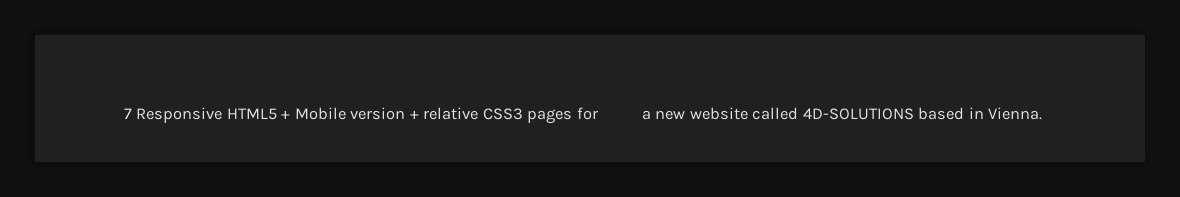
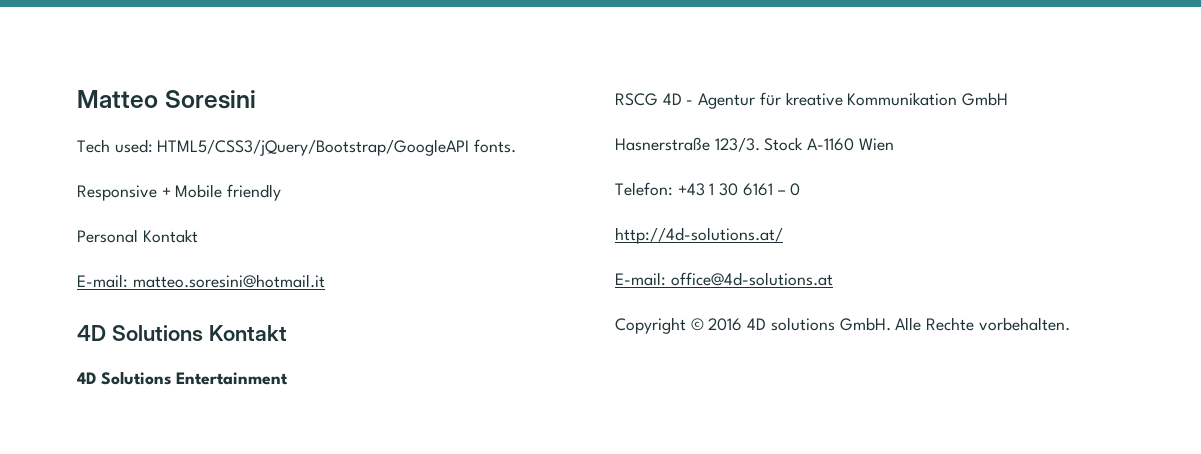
- 7 Responsive HTML5 + Mobile version + relative CSS3 pages for a new website called 4D-SOLUTIONS based in Vienna.
+ Matteo Soresini
+ Tech used: HTML5/CSS3/jQuery/Bootstrap/GoogleAPI fonts.
+ Responsive + Mobile friendly
+ Personal Kontakt
+ E-mail: matteo.soresini@hotmail.it
+ 4D Solutions Kontakt
+ 4D Solutions Entertainment
+ RSCG 4D - Agentur für kreative Kommunikation GmbH
+ Hasnerstraße 123/3. Stock A-1160 Wien
+ Telefon: +43 1 30 6161 – 0
+ http://4d-solutions.at/
+ E-mail: office@4d-solutions.at
+ Copyright © 2016 4D solutions GmbH. Alle Rechte vorbehalten.

